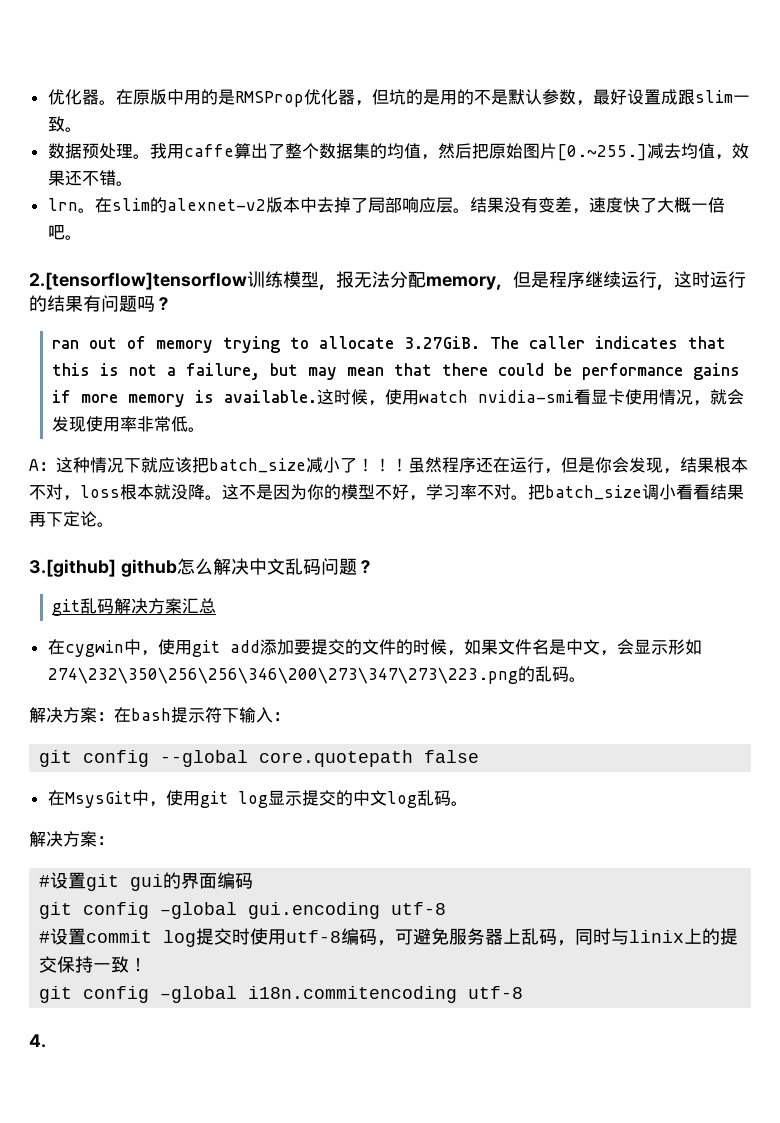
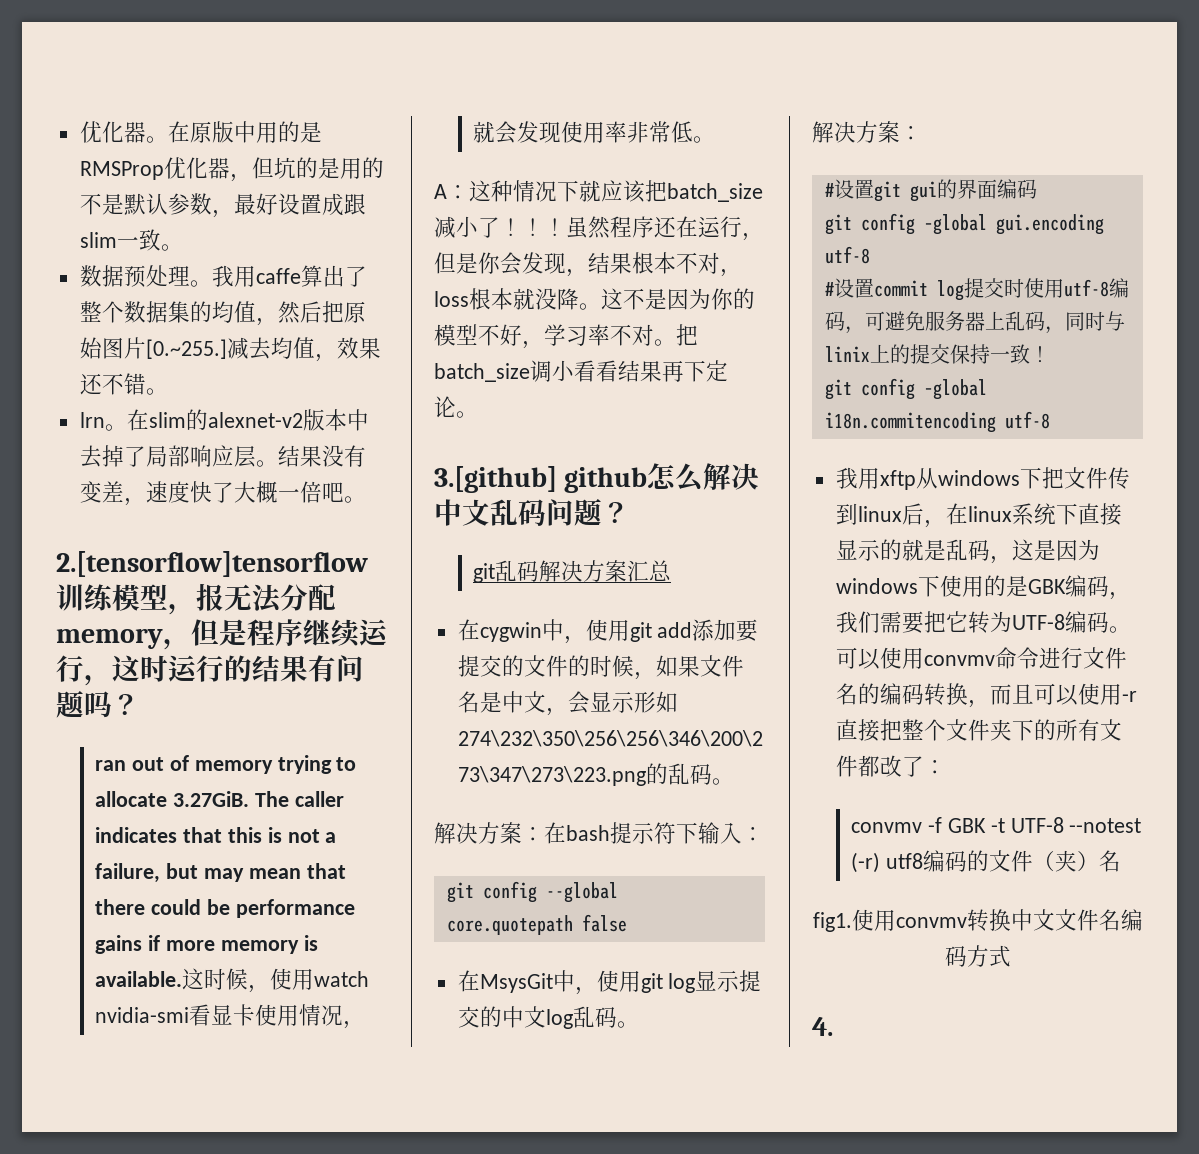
+ 我用xftp从windows下把文件传到linux后，在linux系统下直接显示的就是乱码，这是因为windows下使用的是GBK编码，我们需要把它转为UTF-8编码。可以使用convmv命令进行文件名的编码转换，而且可以使用-r直接把整个文件夹下的所有文件都改了：
+ convmv -f GBK -t UTF-8 --notest (-r) utf8编码的文件（夹）名
+ fig1.使用convmv转换中文文件名编码方式

